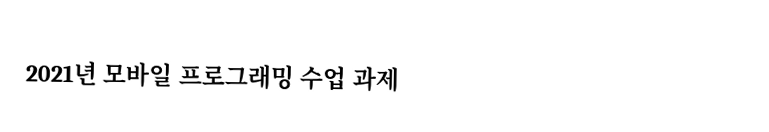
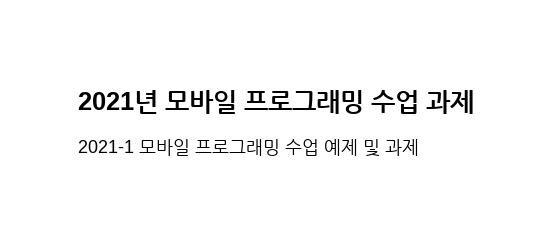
+ 2021-1 모바일 프로그래밍 수업 예제 및 과제

